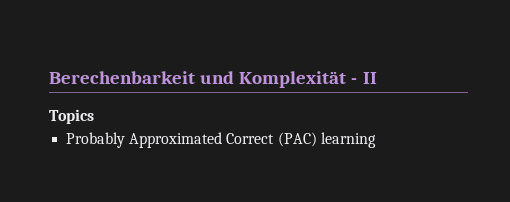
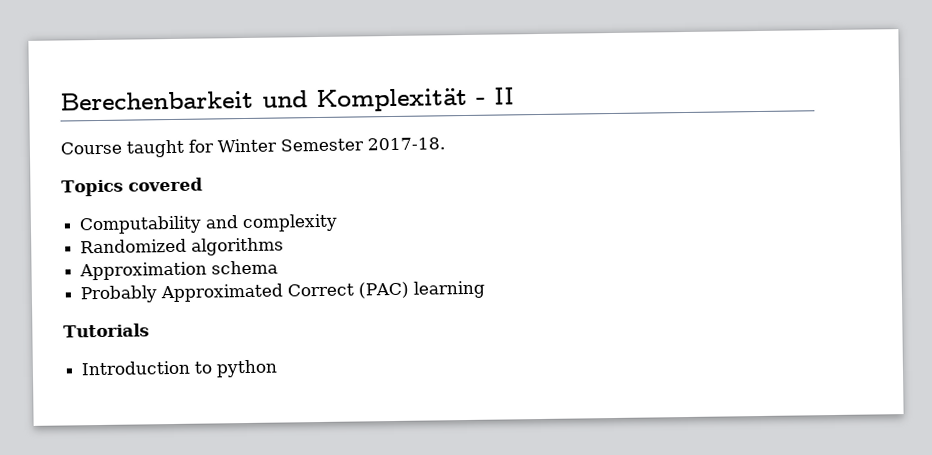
- Topics
+ Course taught for Winter Semester 2017-18.
+ Topics covered
+ Computability and complexity
+ Randomized algorithms
+ Approximation schema
+ Tutorials
+ Introduction to python

